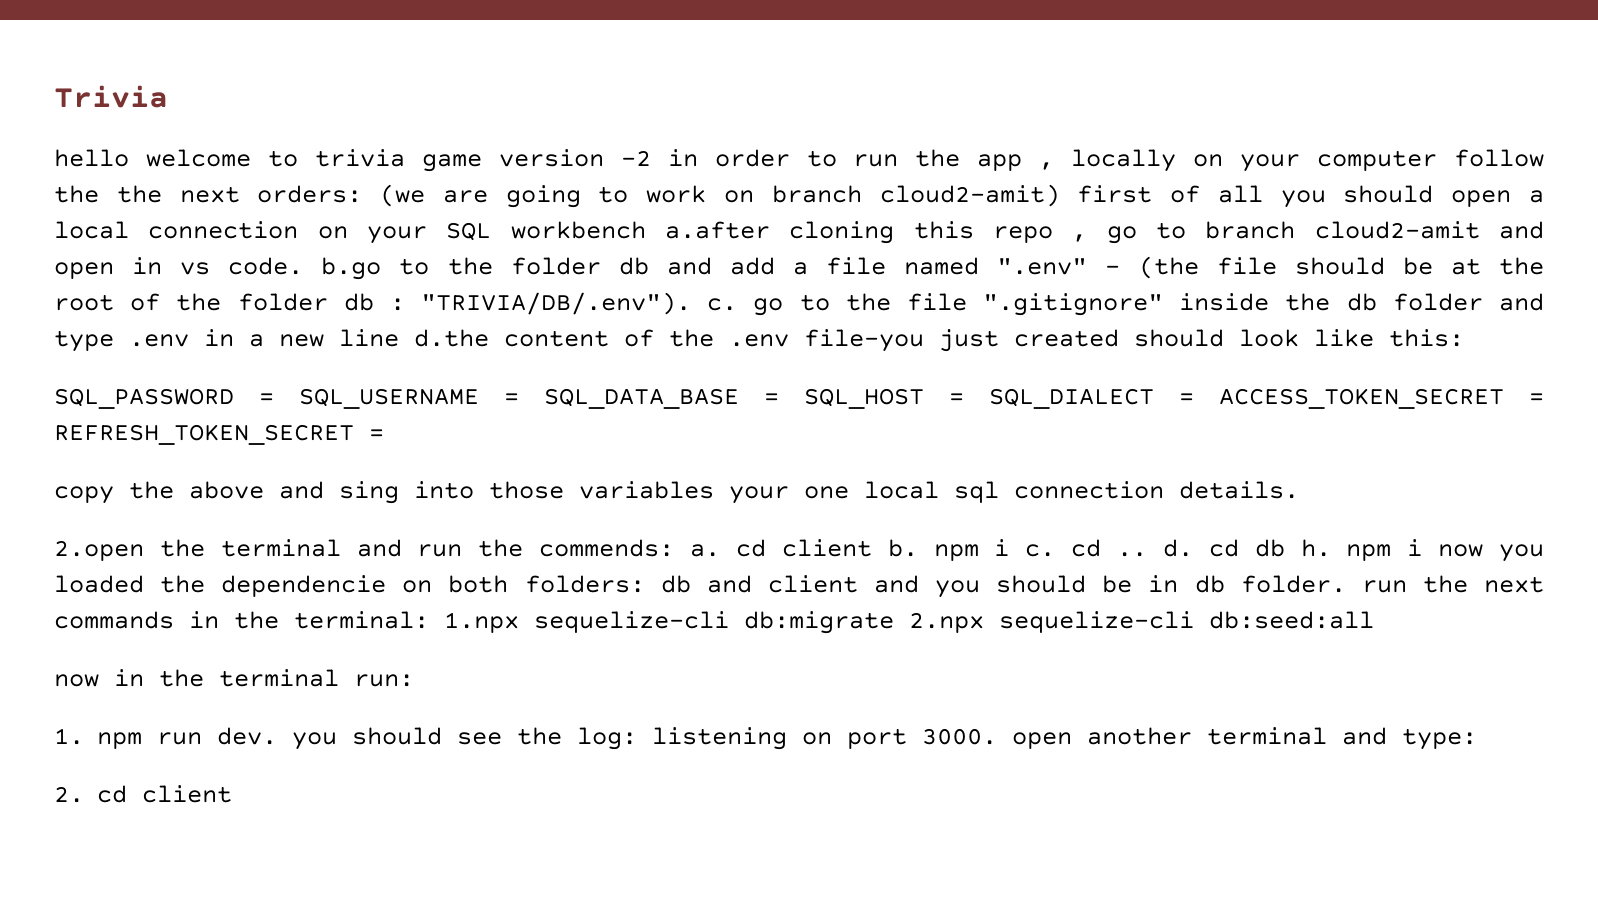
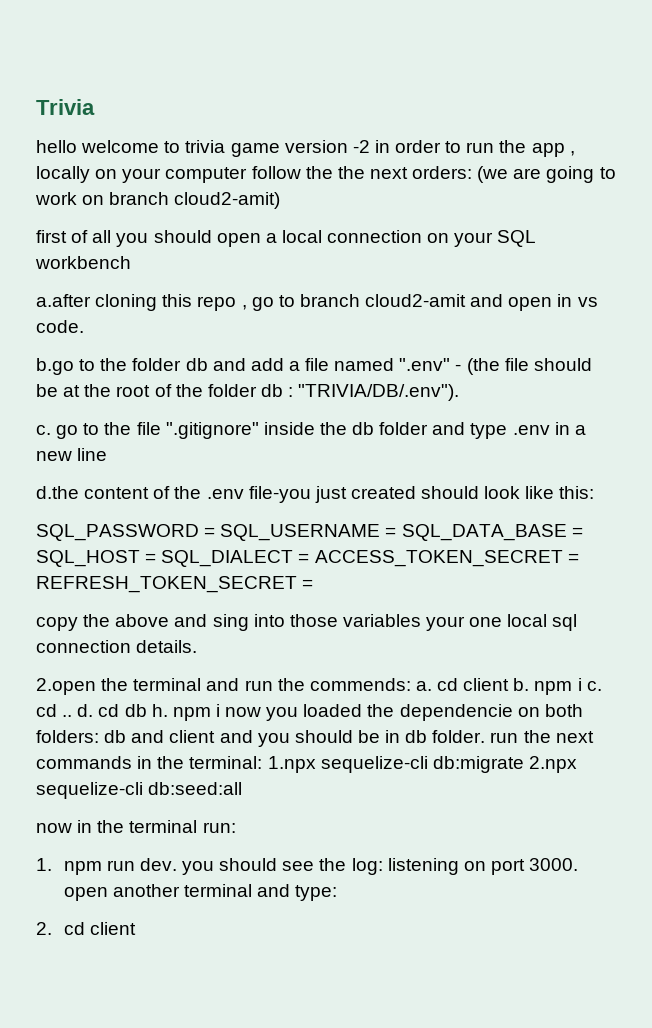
- (we are going to work on branch cloud2-amit) first of all you should open a local connection on your SQL workbench a.after cloning this repo , go to branch cloud2-amit and open in vs code. b.go to the folder db and add a file named ".env" - (the file should be at the root of the folder db :
+ (we are going to work on branch cloud2-amit)
+ first of all you should open a local connection on your SQL workbench
+ a.after cloning this repo , go to branch cloud2-amit and open in vs code.
+ b.go to the folder db and add a file named ".env" - (the file should be at the root of the folder db :
- "TRIVIA/DB/.env"). c. go to the file ".gitignore" inside the db folder and type .env in a new line d.the content of the .env file-you just created should look like this:
+ "TRIVIA/DB/.env").
+ c. go to the file ".gitignore" inside the db folder and type .env in a new line
+ d.the content of the .env file-you just created should look like this:

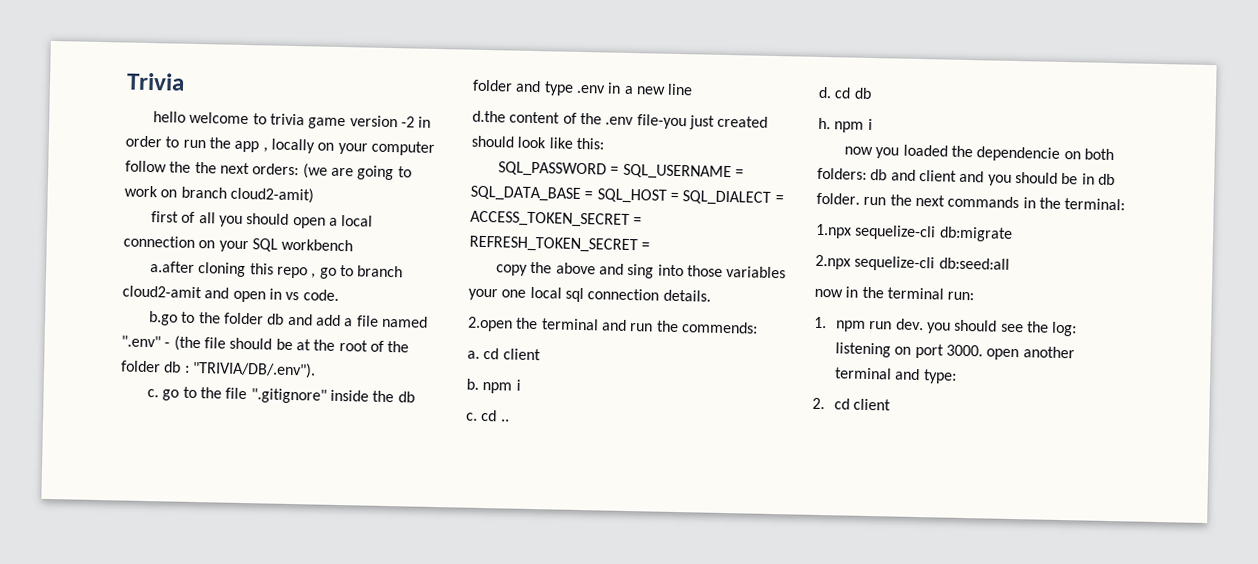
- 2.open the terminal and run the commends: a. cd client b. npm i c. cd .. d. cd db h. npm i now you loaded the dependencie on both folders: db and client and you should be in db folder. run the next commands in the terminal: 1.npx sequelize-cli db:migrate 2.npx sequelize-cli db:seed:all
+ 2.open the terminal and run the commends:
+ a. cd client
+ b. npm i
+ c. cd ..
+ d. cd db
+ h. npm i
+ now you loaded the dependencie on both folders: db and client and you should be in db folder. run the next commands in the terminal:
+ 1.npx sequelize-cli db:migrate
+ 2.npx sequelize-cli db:seed:all

